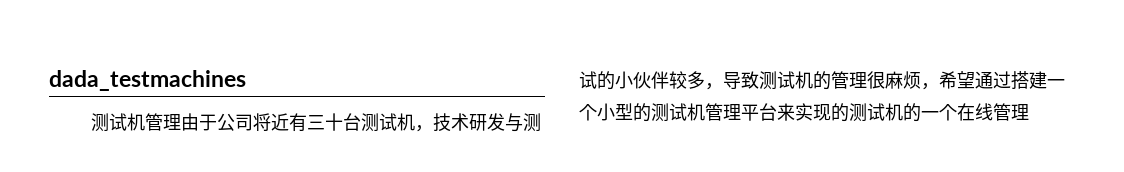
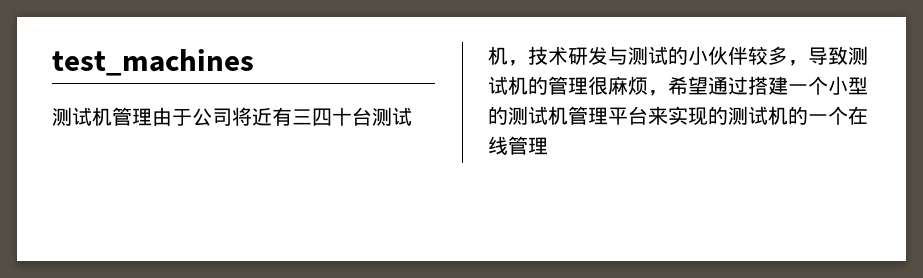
- dada_testmachines
+ test_machines
- 测试机管理由于公司将近有三十台测试机，技术研发与测试的小伙伴较多，导致测试机的管理很麻烦，希望通过搭建一个小型的测试机管理平台来实现的测试机的一个在线管理
+ 测试机管理由于公司将近有三四十台测试机，技术研发与测试的小伙伴较多，导致测试机的管理很麻烦，希望通过搭建一个小型的测试机管理平台来实现的测试机的一个在线管理

